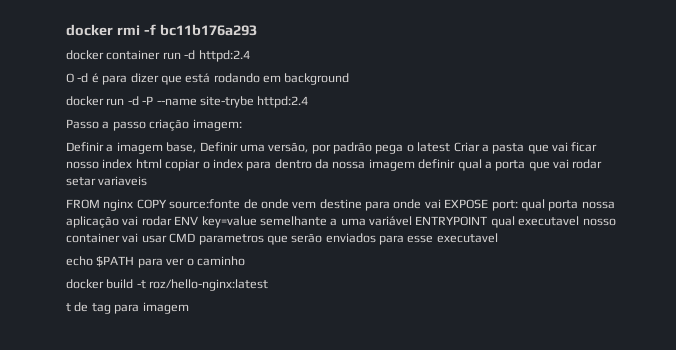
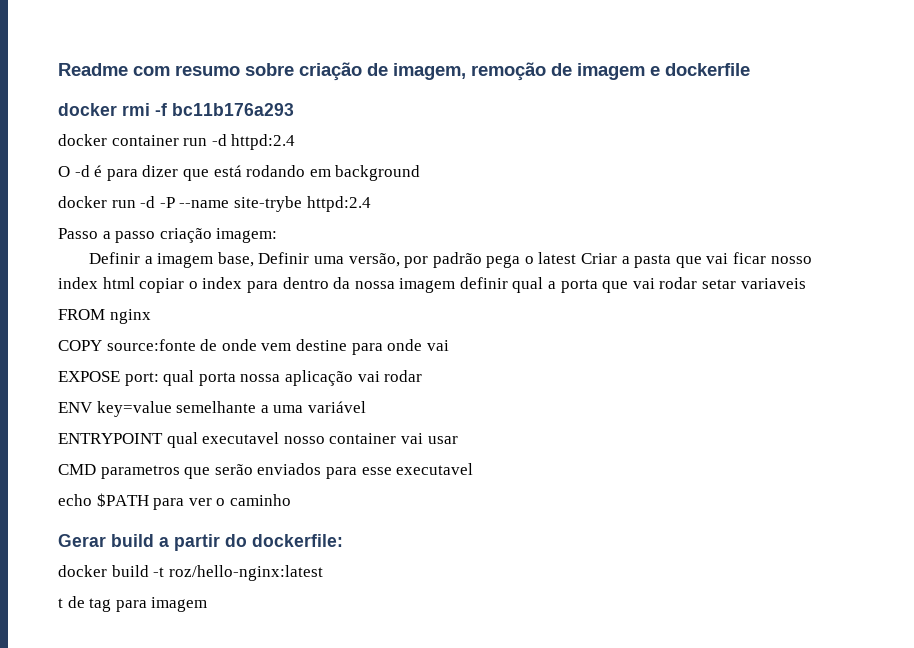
+ Readme com resumo sobre criação de imagem, remoção de imagem e dockerfile
- FROM nginx COPY source:fonte de onde vem destine para onde vai EXPOSE port: qual porta nossa aplicação vai rodar ENV key=value semelhante a uma variável ENTRYPOINT qual executavel nosso container vai usar CMD parametros que serão enviados para esse executavel
+ FROM nginx
+ COPY source:fonte de onde vem destine para onde vai
+ EXPOSE port: qual porta nossa aplicação vai rodar
+ ENV key=value semelhante a uma variável
+ ENTRYPOINT qual executavel nosso container vai usar
+ CMD parametros que serão enviados para esse executavel
+ Gerar build a partir do dockerfile:

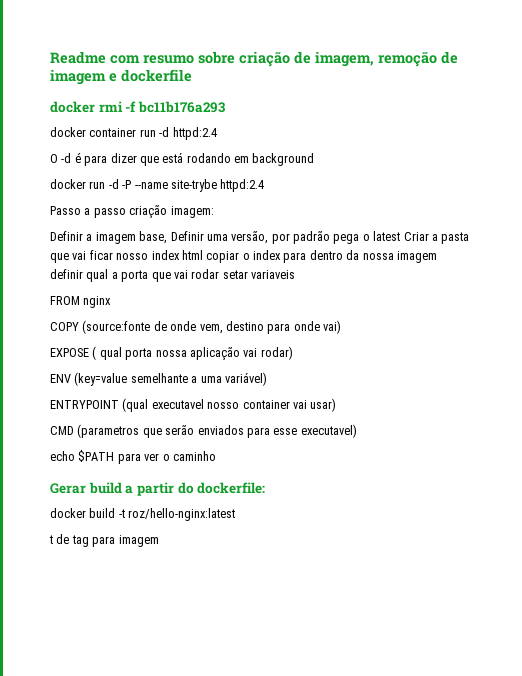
- COPY source:fonte de onde vem destine para onde vai
+ COPY (source:fonte de onde vem, destino para onde vai)
- EXPOSE port: qual porta nossa aplicação vai rodar
+ EXPOSE ( qual porta nossa aplicação vai rodar)
- ENV key=value semelhante a uma variável
+ ENV (key=value semelhante a uma variável)
- ENTRYPOINT qual executavel nosso container vai usar
+ ENTRYPOINT (qual executavel nosso container vai usar)
- CMD parametros que serão enviados para esse executavel
+ CMD (parametros que serão enviados para esse executavel)

